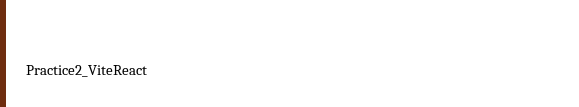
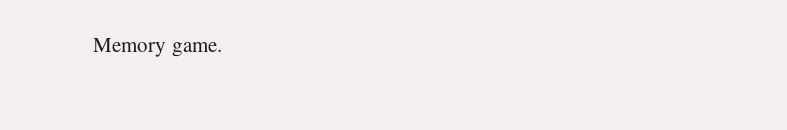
- Practice2_ViteReact
+ Memory game.

